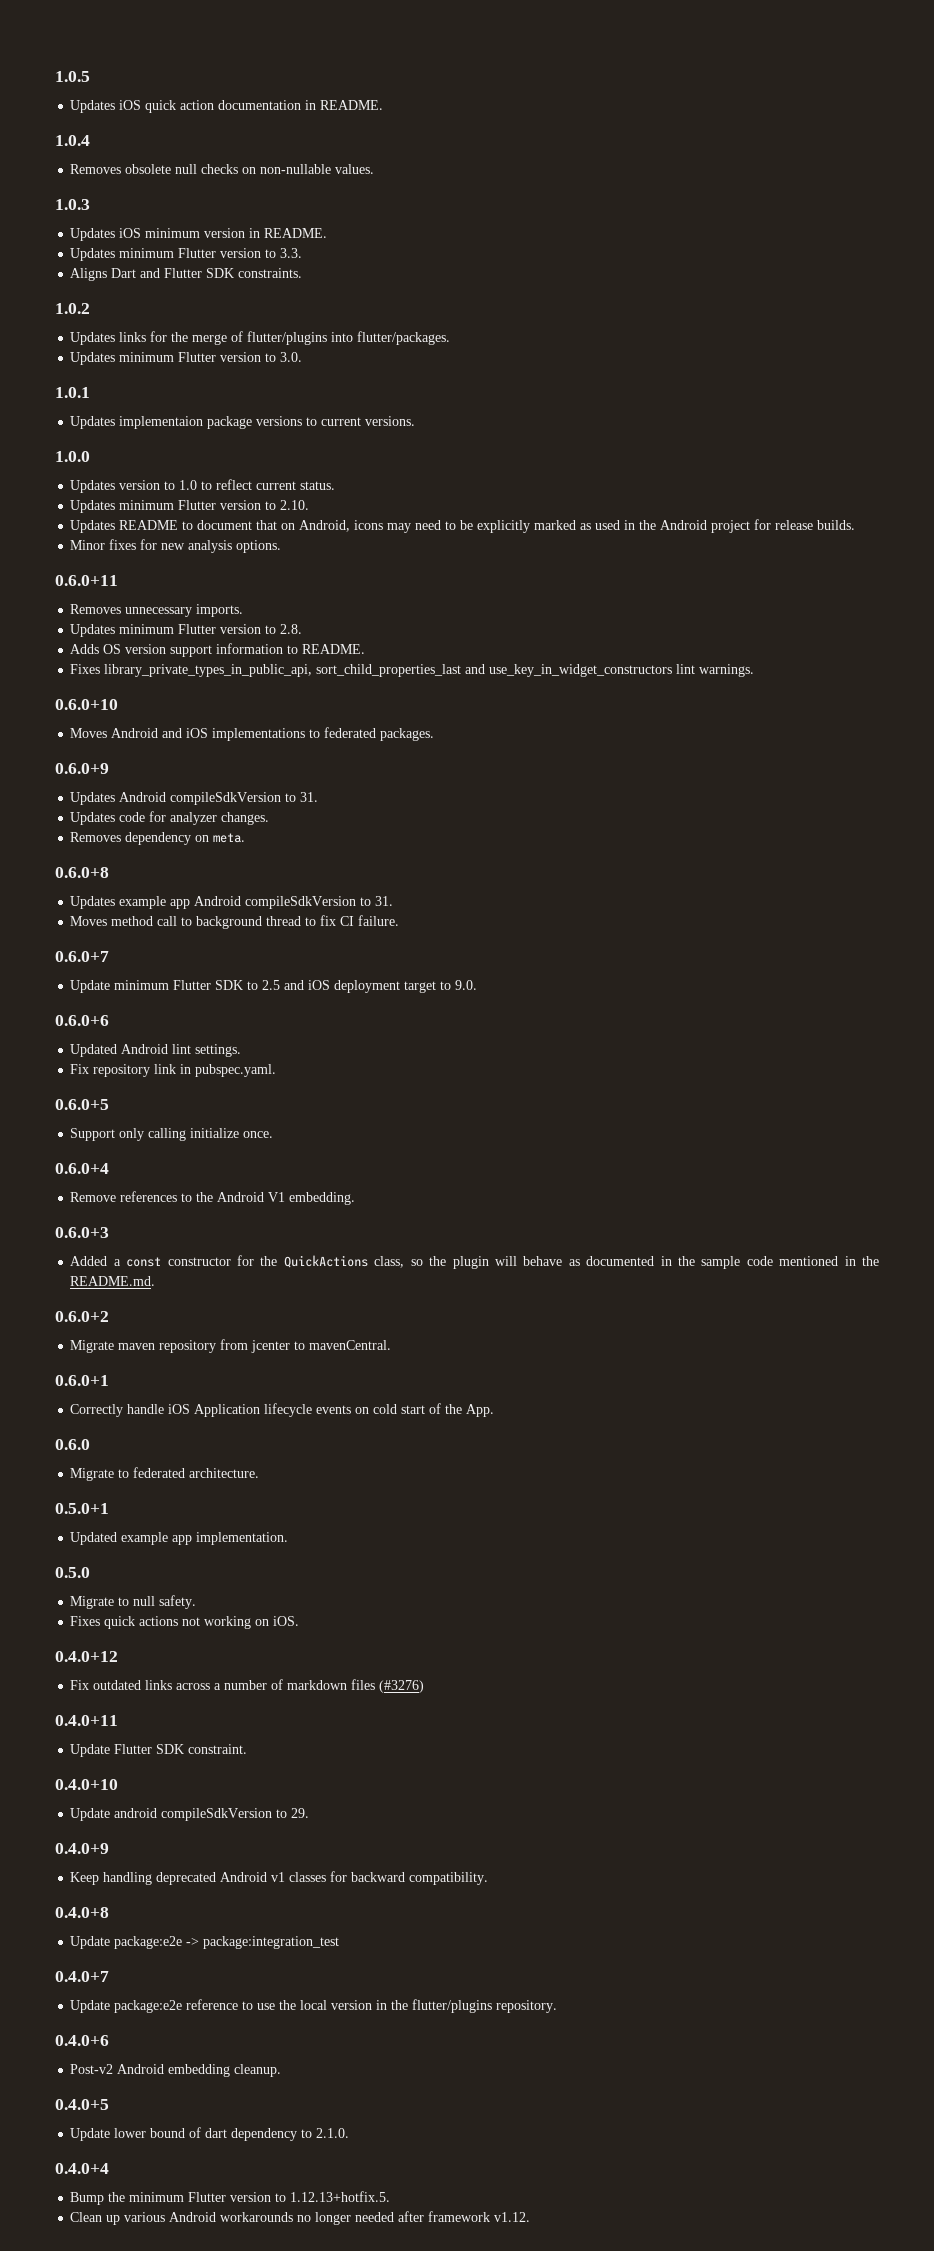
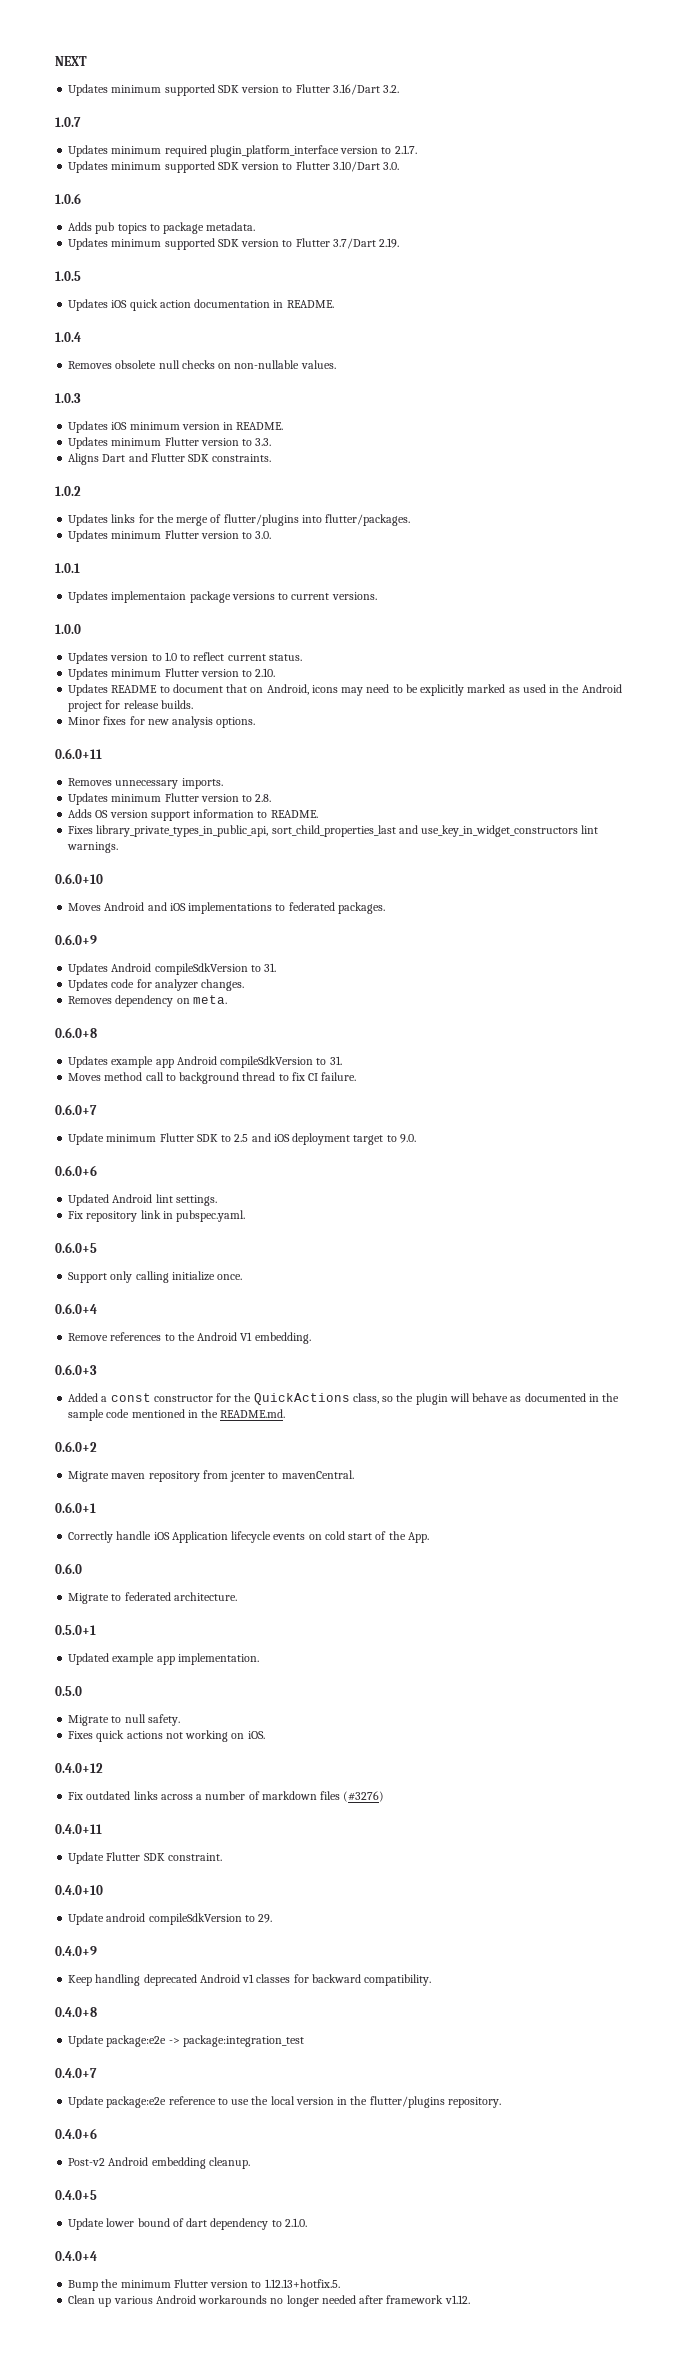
+ NEXT
+ Updates minimum supported SDK version to Flutter 3.16/Dart 3.2.
+ 1.0.7
+ Updates minimum required plugin_platform_interface version to 2.1.7.
+ Updates minimum supported SDK version to Flutter 3.10/Dart 3.0.
+ 1.0.6
+ Adds pub topics to package metadata.
+ Updates minimum supported SDK version to Flutter 3.7/Dart 2.19.

